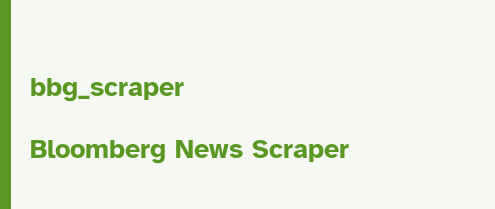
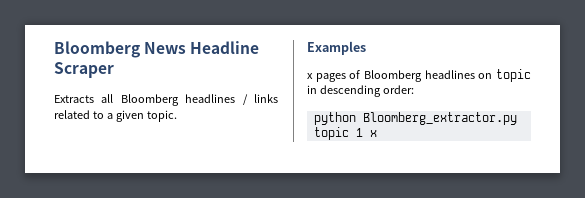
- bbg_scraper
- Bloomberg News Scraper
+ Bloomberg News Headline Scraper
+ Extracts all Bloomberg headlines / links related to a given topic.
+ Examples
+ x pages of Bloomberg headlines on topic in descending order:
+ python Bloomberg_extractor.py topic 1 x

